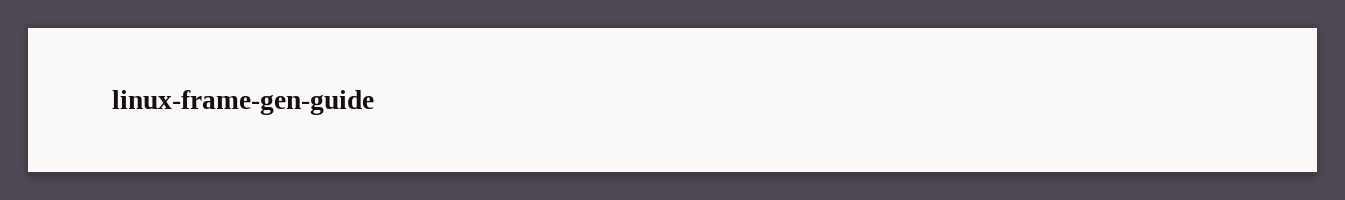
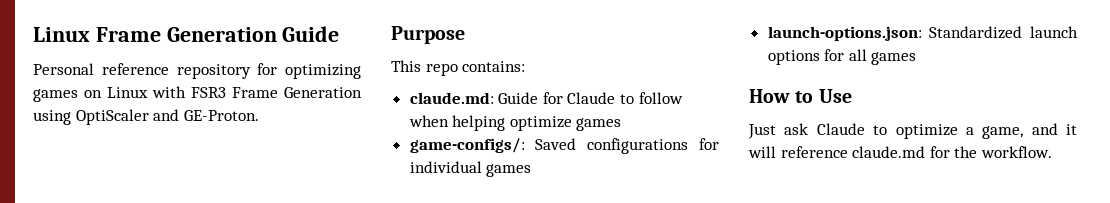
- linux-frame-gen-guide
+ Linux Frame Generation Guide
+ Personal reference repository for optimizing games on Linux with FSR3 Frame Generation using OptiScaler and GE-Proton.
+ Purpose
+ This repo contains:
+ claude.md: Guide for Claude to follow when helping optimize games
+ game-configs/: Saved configurations for individual games
+ launch-options.json: Standardized launch options for all games
+ How to Use
+ Just ask Claude to optimize a game, and it will reference claude.md for the workflow.

